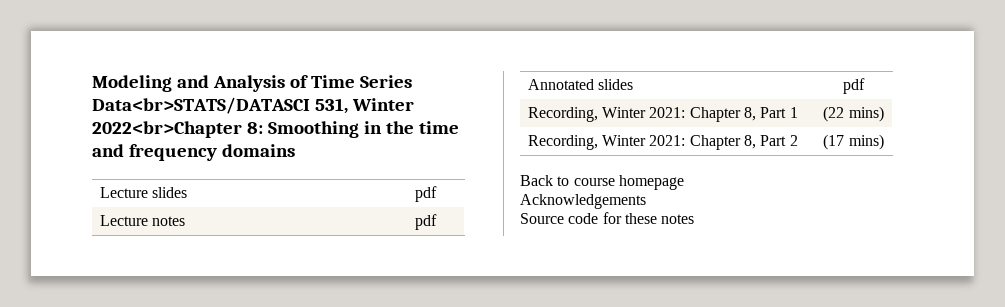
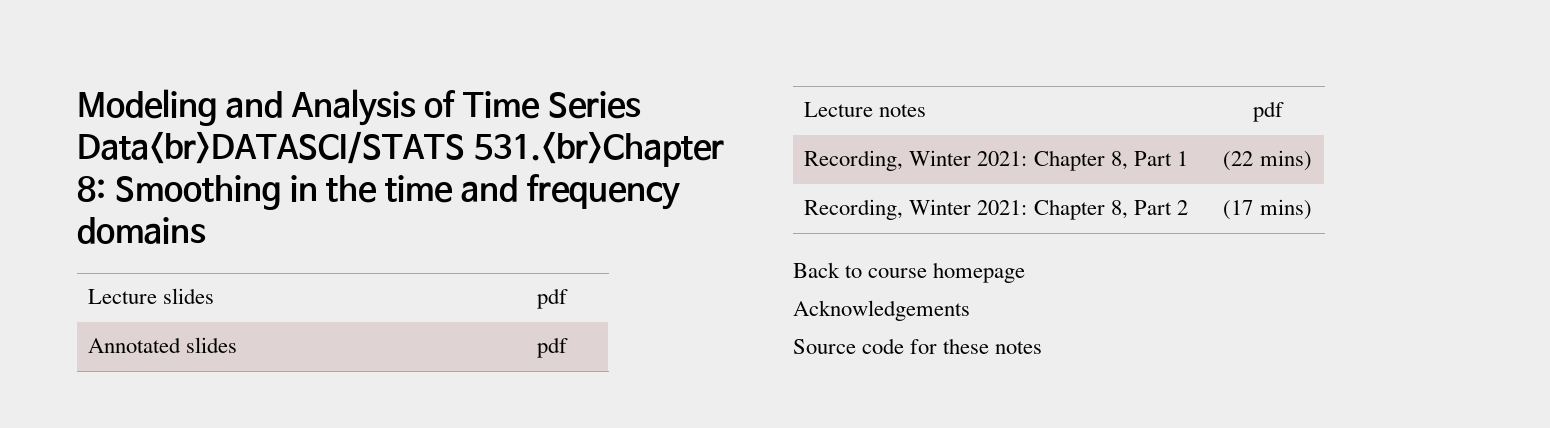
- Modeling and Analysis of Time Series Data<br>STATS/DATASCI 531, Winter 2022<br>Chapter 8: Smoothing in the time and frequency domains
+ Modeling and Analysis of Time Series Data<br>DATASCI/STATS 531.<br>Chapter 8: Smoothing in the time and frequency domains
+ Annotated slides | pdf
  Lecture notes | pdf
- Annotated slides | pdf

